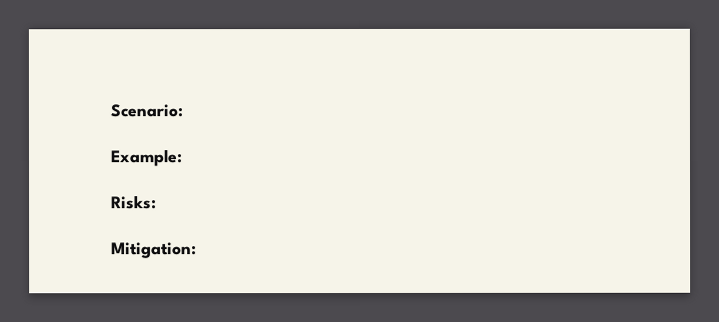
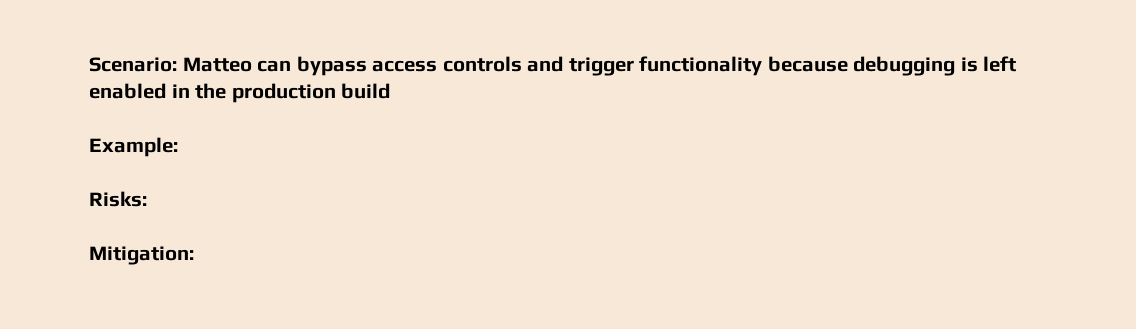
- Scenario:
+ Scenario: Matteo can bypass access controls and trigger functionality because debugging is left enabled in the production build

